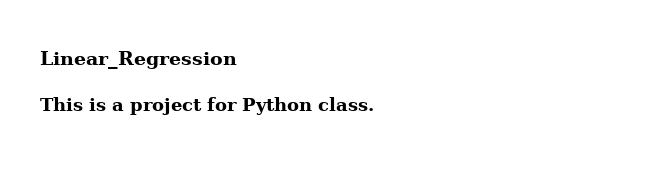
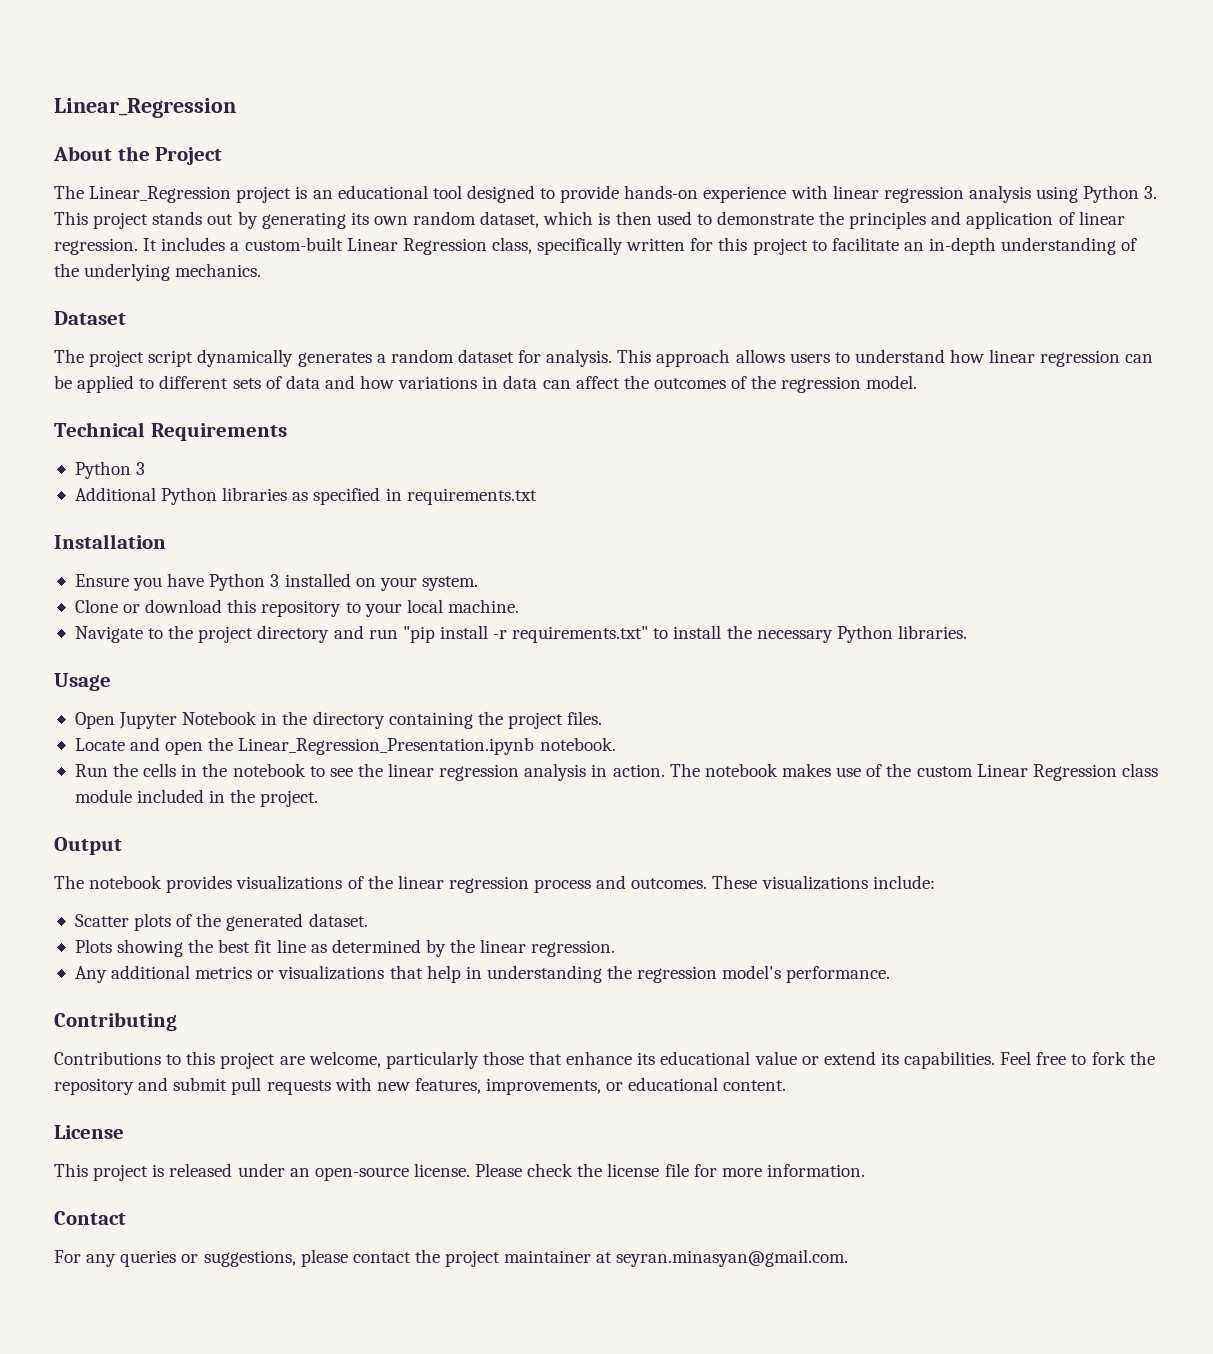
- This is a project for Python class.
+ About the Project
+ The Linear_Regression project is an educational tool designed to provide hands-on experience with linear regression analysis using Python 3. This project stands out by generating its own random dataset, which is then used to demonstrate the principles and application of linear regression. It includes a custom-built Linear Regression class, specifically written for this project to facilitate an in-depth understanding of the underlying mechanics.
+ Dataset
+ The project script dynamically generates a random dataset for analysis. This approach allows users to understand how linear regression can be applied to different sets of data and how variations in data can affect the outcomes of the regression model.
+ Technical Requirements
+ Python 3
+ Additional Python libraries as specified in requirements.txt
+ Installation
+ Ensure you have Python 3 installed on your system.
+ Clone or download this repository to your local machine.
+ Navigate to the project directory and run "pip install -r requirements.txt" to install the necessary Python libraries.
+ Usage
+ Open Jupyter Notebook in the directory containing the project files.
+ Locate and open the Linear_Regression_Presentation.ipynb notebook.
+ Run the cells in the notebook to see the linear regression analysis in action. The notebook makes use of the custom Linear Regression class module included in the project.
+ Output
+ The notebook provides visualizations of the linear regression process and outcomes. These visualizations include:
+ Scatter plots of the generated dataset.
+ Plots showing the best fit line as determined by the linear regression.
+ Any additional metrics or visualizations that help in understanding the regression model's performance.
+ Contributing
+ Contributions to this project are welcome, particularly those that enhance its educational value or extend its capabilities. Feel free to fork the repository and submit pull requests with new features, improvements, or educational content.
+ License
+ This project is released under an open-source license. Please check the license file for more information.
+ Contact
+ For any queries or suggestions, please contact the project maintainer at seyran.minasyan@gmail.com.

